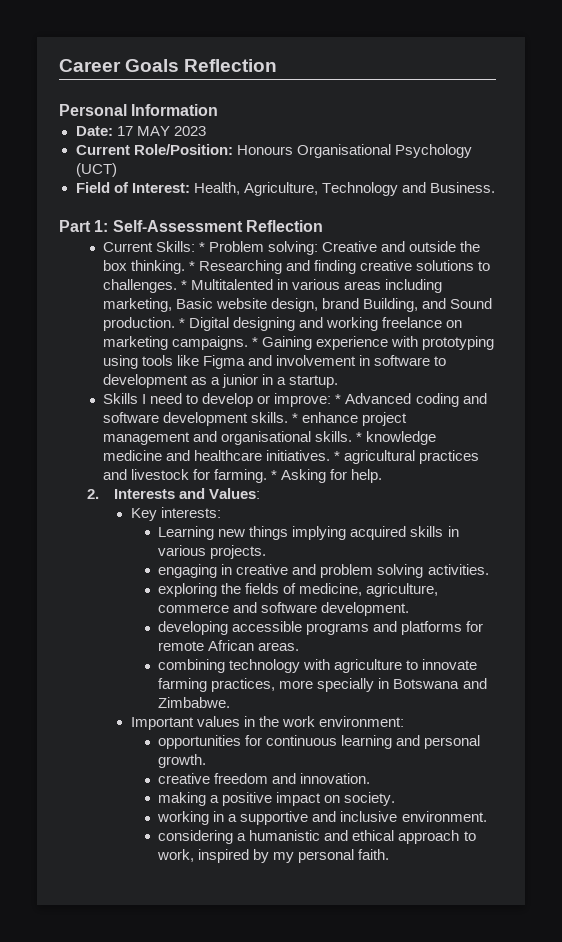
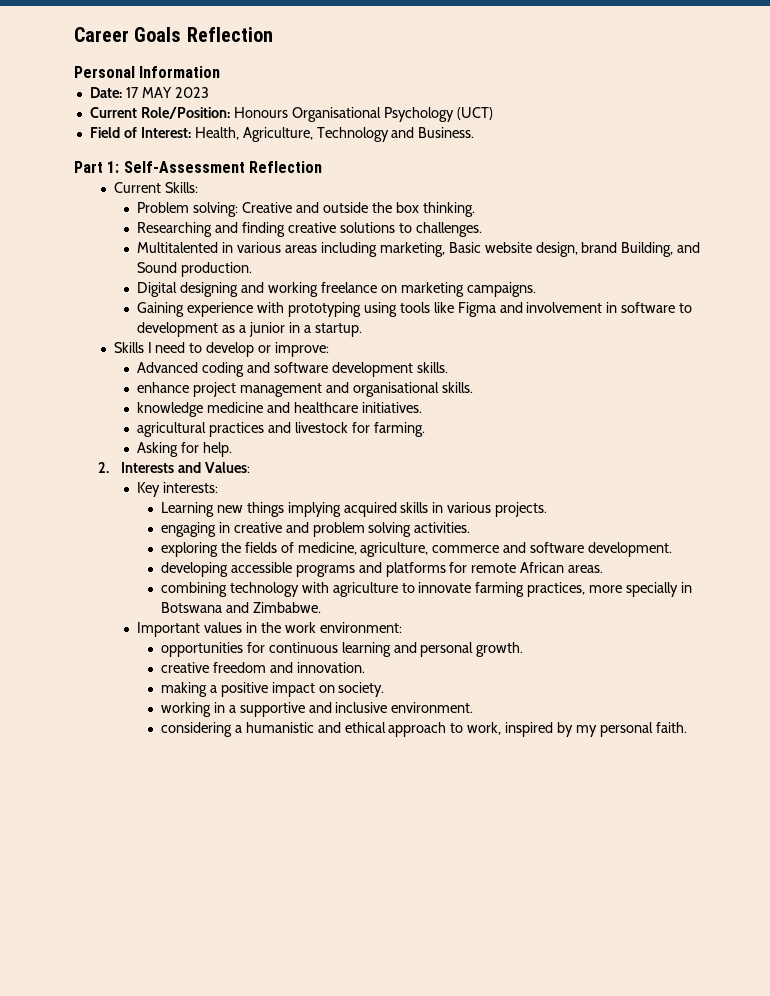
- Current Skills: * Problem solving: Creative and outside the box thinking. * Researching and finding creative solutions to challenges. * Multitalented in various areas including marketing, Basic website design, brand Building, and Sound production. * Digital designing and working freelance on marketing campaigns. * Gaining experience with prototyping using tools like Figma and involvement in software to development as a junior in a startup.
+ Current Skills:
+ Problem solving: Creative and outside the box thinking.
+ Researching and finding creative solutions to challenges.
+ Multitalented in various areas including marketing, Basic website design, brand Building, and Sound production.
+ Digital designing and working freelance on marketing campaigns.
+ Gaining experience with prototyping using tools like Figma and involvement in software to development as a junior in a startup.
- Skills I need to develop or improve: * Advanced coding and software development skills. * enhance project management and organisational skills. * knowledge medicine and healthcare initiatives. * agricultural practices and livestock for farming. * Asking for help.
+ Skills I need to develop or improve:
+ Advanced coding and software development skills.
+ enhance project management and organisational skills.
+ knowledge medicine and healthcare initiatives.
+ agricultural practices and livestock for farming.
+ Asking for help.

